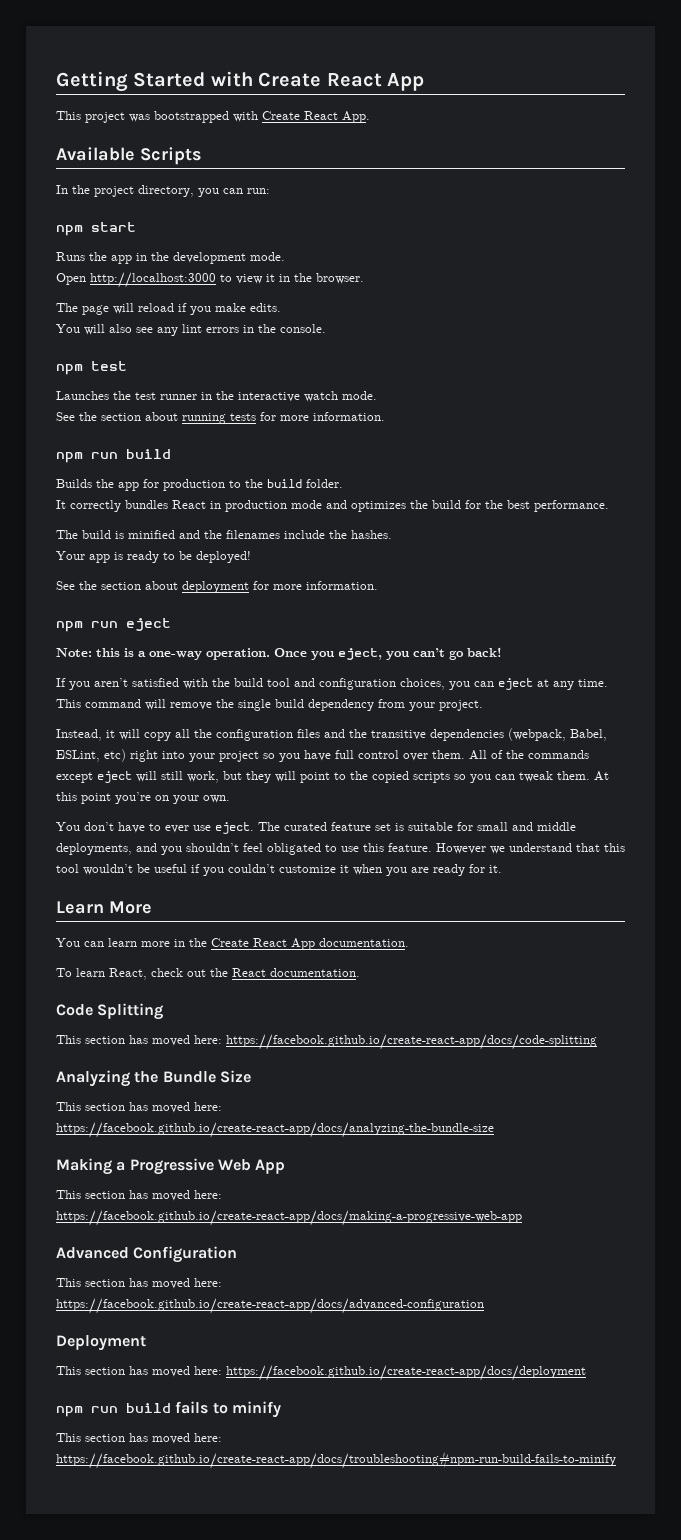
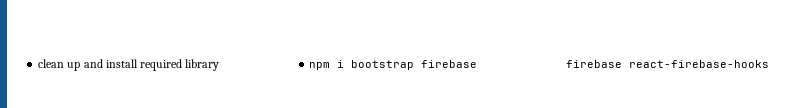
- Getting Started with Create React App
- This project was bootstrapped with Create React App.
- Available Scripts
- In the project directory, you can run:
- npm start
- Runs the app in the development mode.
- Open http://localhost:3000 to view it in the browser.
- The page will reload if you make edits.
- You will also see any lint errors in the console.
- npm test
- Launches the test runner in the interactive watch mode.
- See the section about running tests for more information.
- npm run build
- Builds the app for production to the build folder.
- It correctly bundles React in production mode and optimizes the build for the best performance.
- The build is minified and the filenames include the hashes.
- Your app is ready to be deployed!
- See the section about deployment for more information.
- npm run eject
- Note: this is a one-way operation. Once you eject, you can’t go back!
- If you aren’t satisfied with the build tool and configuration choices, you can eject at any time. This command will remove the single build dependency from your project.
- Instead, it will copy all the configuration files and the transitive dependencies (webpack, Babel, ESLint, etc) right into your project so you have full control over them. All of the commands except eject will still work, but they will point to the copied scripts so you can tweak them. At this point you’re on your own.
- You don’t have to ever use eject. The curated feature set is suitable for small and middle deployments, and you shouldn’t feel obligated to use this feature. However we understand that this tool wouldn’t be useful if you couldn’t customize it when you are ready for it.
- Learn More
- You can learn more in the Create React App documentation.
- To learn React, check out the React documentation.
- Code Splitting
- This section has moved here: https://facebook.github.io/create-react-app/docs/code-splitting
- Analyzing the Bundle Size
- This section has moved here: https://facebook.github.io/create-react-app/docs/analyzing-the-bundle-size
- Making a Progressive Web App
- This section has moved here: https://facebook.github.io/create-react-app/docs/making-a-progressive-web-app
- Advanced Configuration
- This section has moved here: https://facebook.github.io/create-react-app/docs/advanced-configuration
- Deployment
- This section has moved here: https://facebook.github.io/create-react-app/docs/deployment
- npm run build fails to minify
- This section has moved here: https://facebook.github.io/create-react-app/docs/troubleshooting#npm-run-build-fails-to-minify
+ clean up and install required library
+ npm i bootstrap firebase firebase react-firebase-hooks

